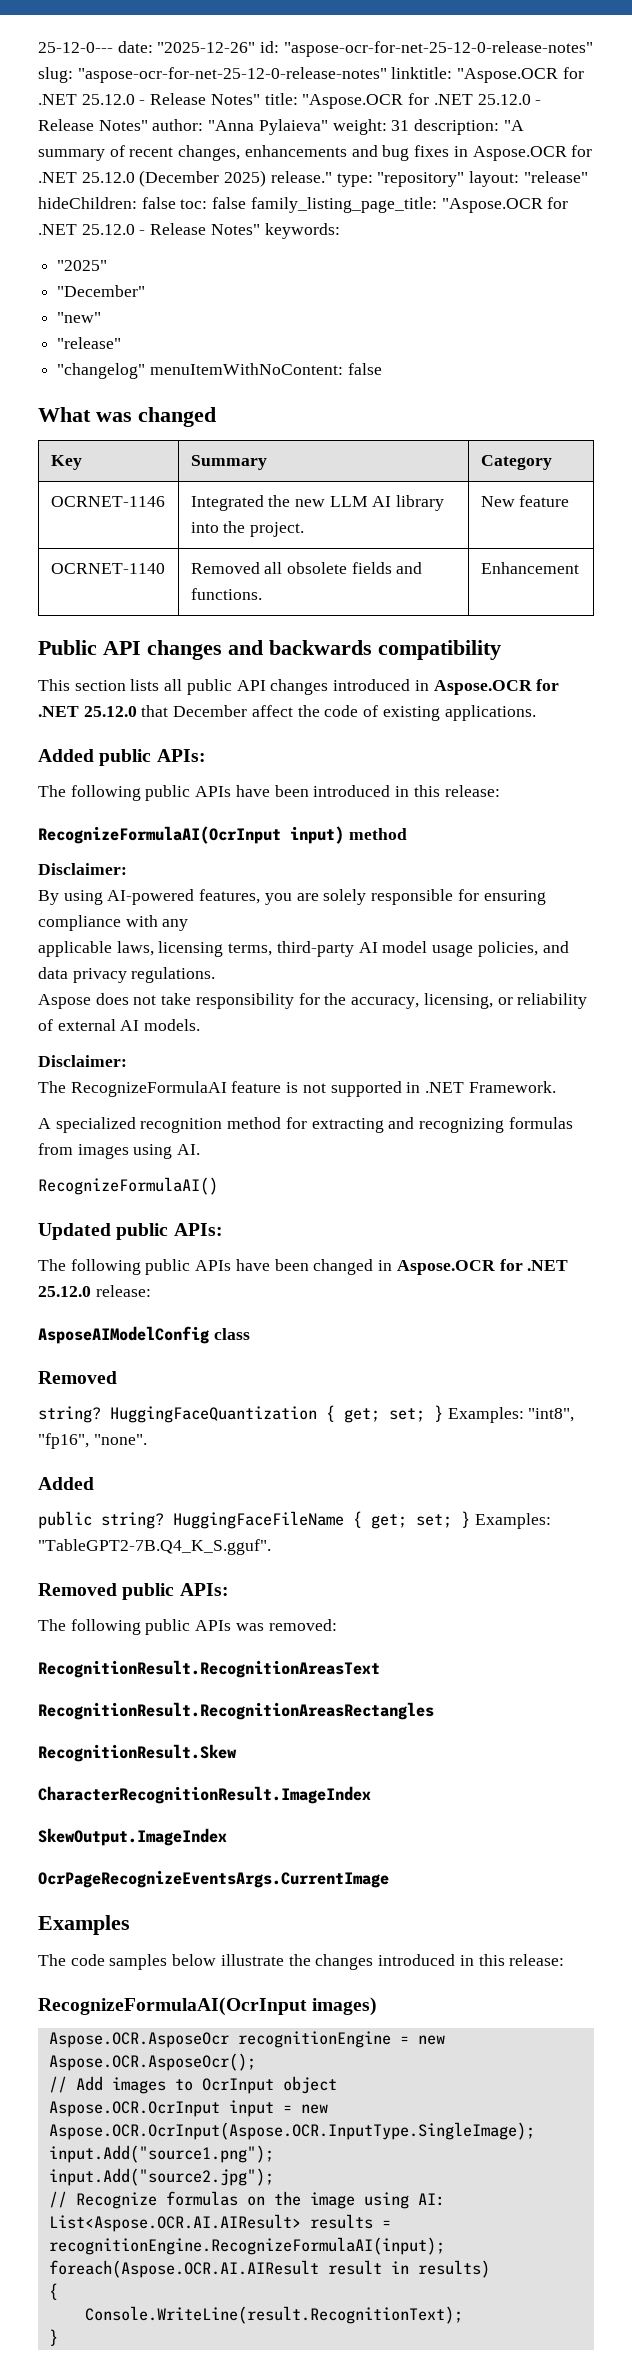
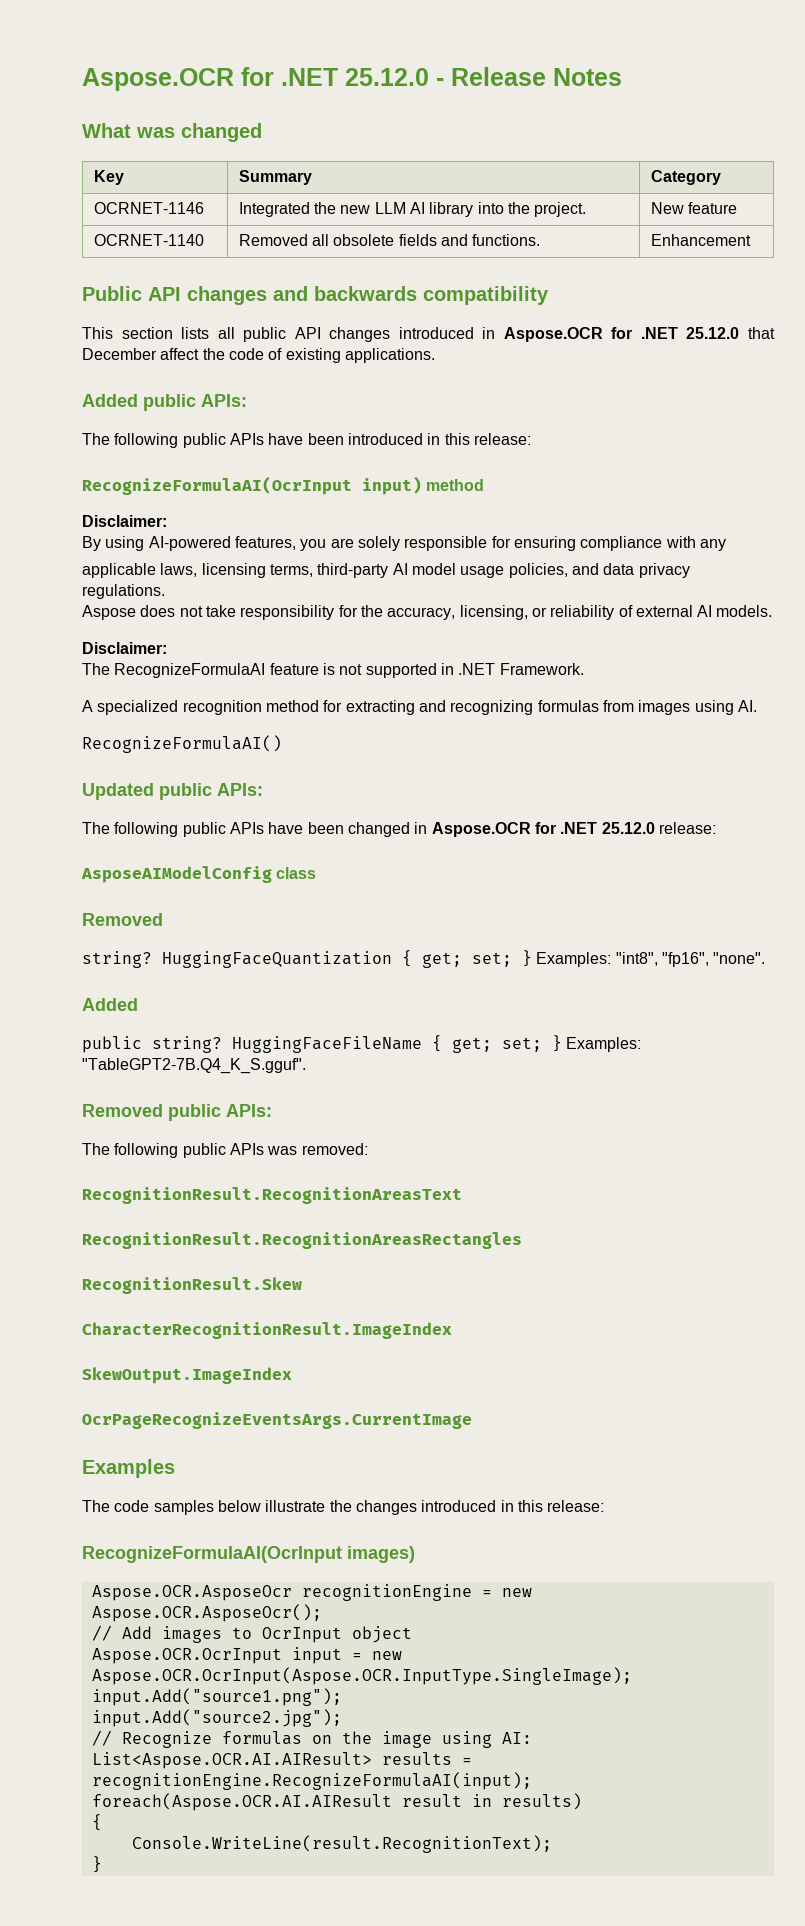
- 25-12-0--- date: "2025-12-26" id: "aspose-ocr-for-net-25-12-0-release-notes" slug: "aspose-ocr-for-net-25-12-0-release-notes" linktitle: "Aspose.OCR for .NET 25.12.0 - Release Notes" title: "Aspose.OCR for .NET 25.12.0 - Release Notes" author: "Anna Pylaieva" weight: 31 description: "A summary of recent changes, enhancements and bug fixes in Aspose.OCR for .NET 25.12.0 (December 2025) release." type: "repository" layout: "release" hideChildren: false toc: false family_listing_page_title: "Aspose.OCR for .NET 25.12.0 - Release Notes" keywords:
- "2025"
- "December"
- "new"
- "release"
- "changelog" menuItemWithNoContent: false
+ Aspose.OCR for .NET 25.12.0 - Release Notes

